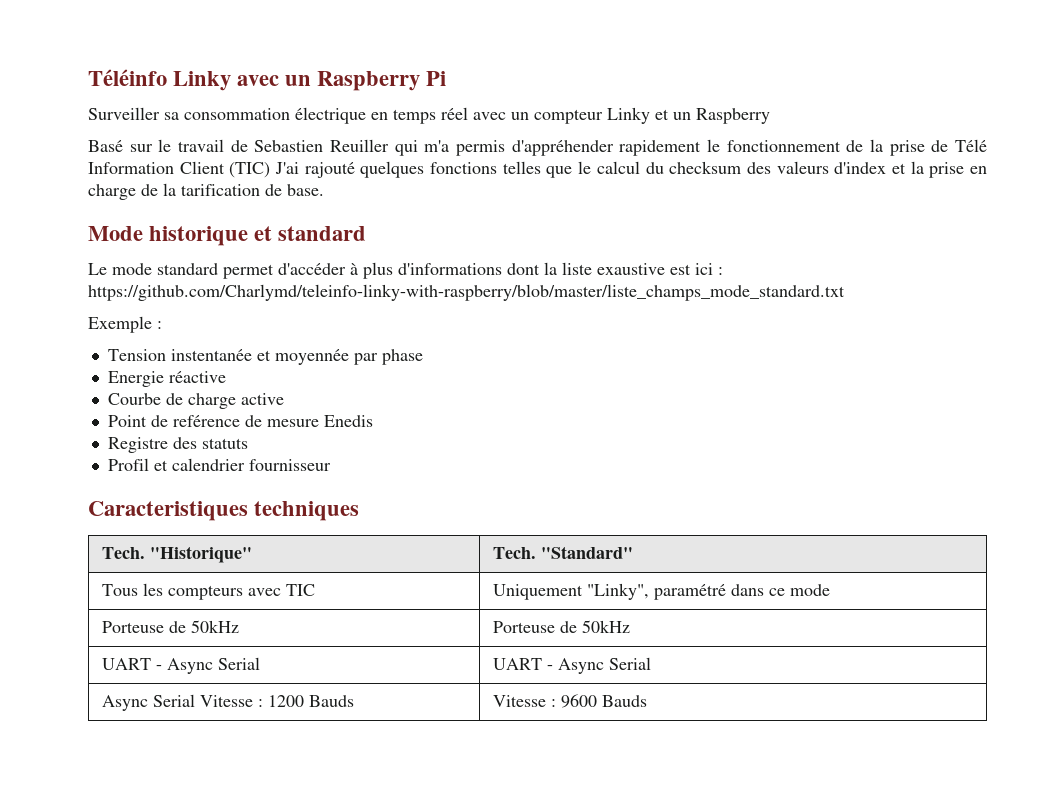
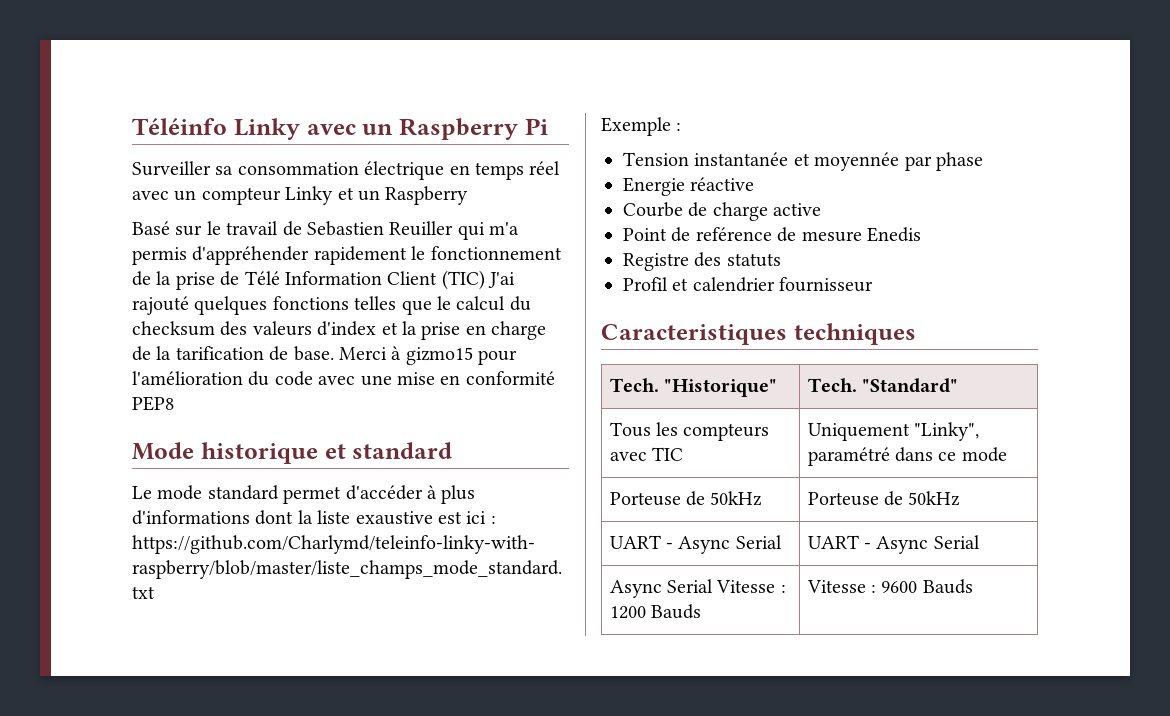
+ Merci à gizmo15 pour l'amélioration du code avec une mise en conformité PEP8
- Tension instentanée et moyennée par phase
+ Tension instantanée et moyennée par phase

